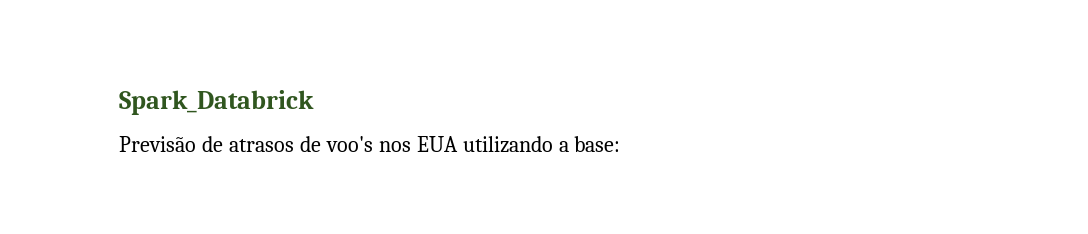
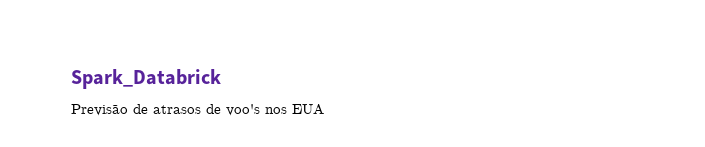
- Previsão de atrasos de voo's nos EUA utilizando a base:
+ Previsão de atrasos de voo's nos EUA

